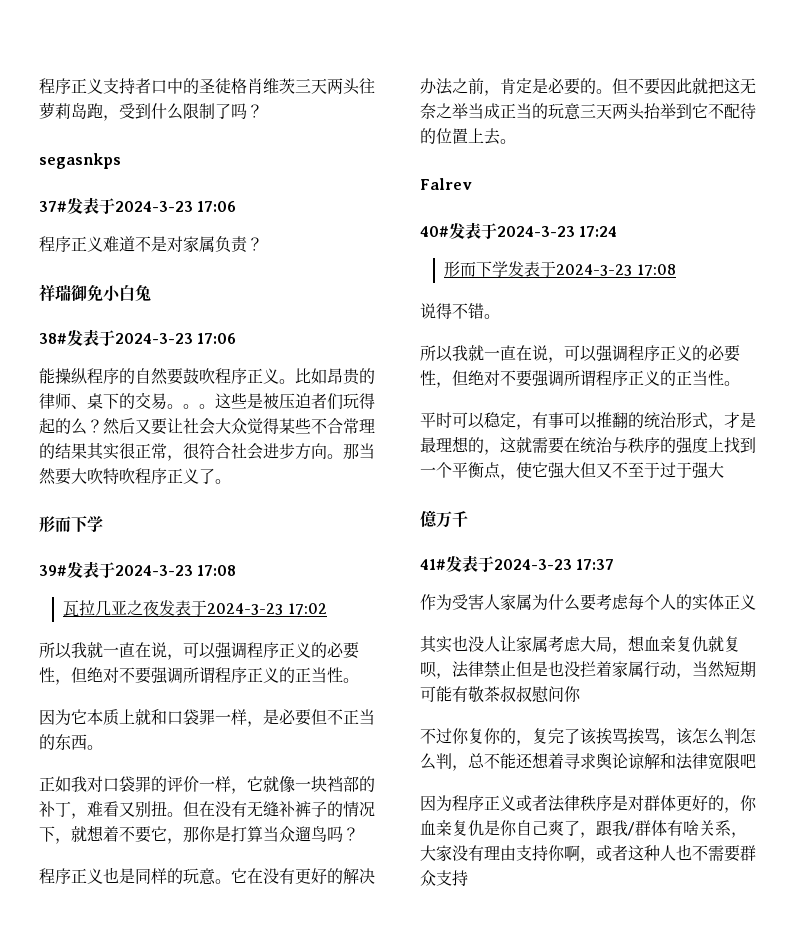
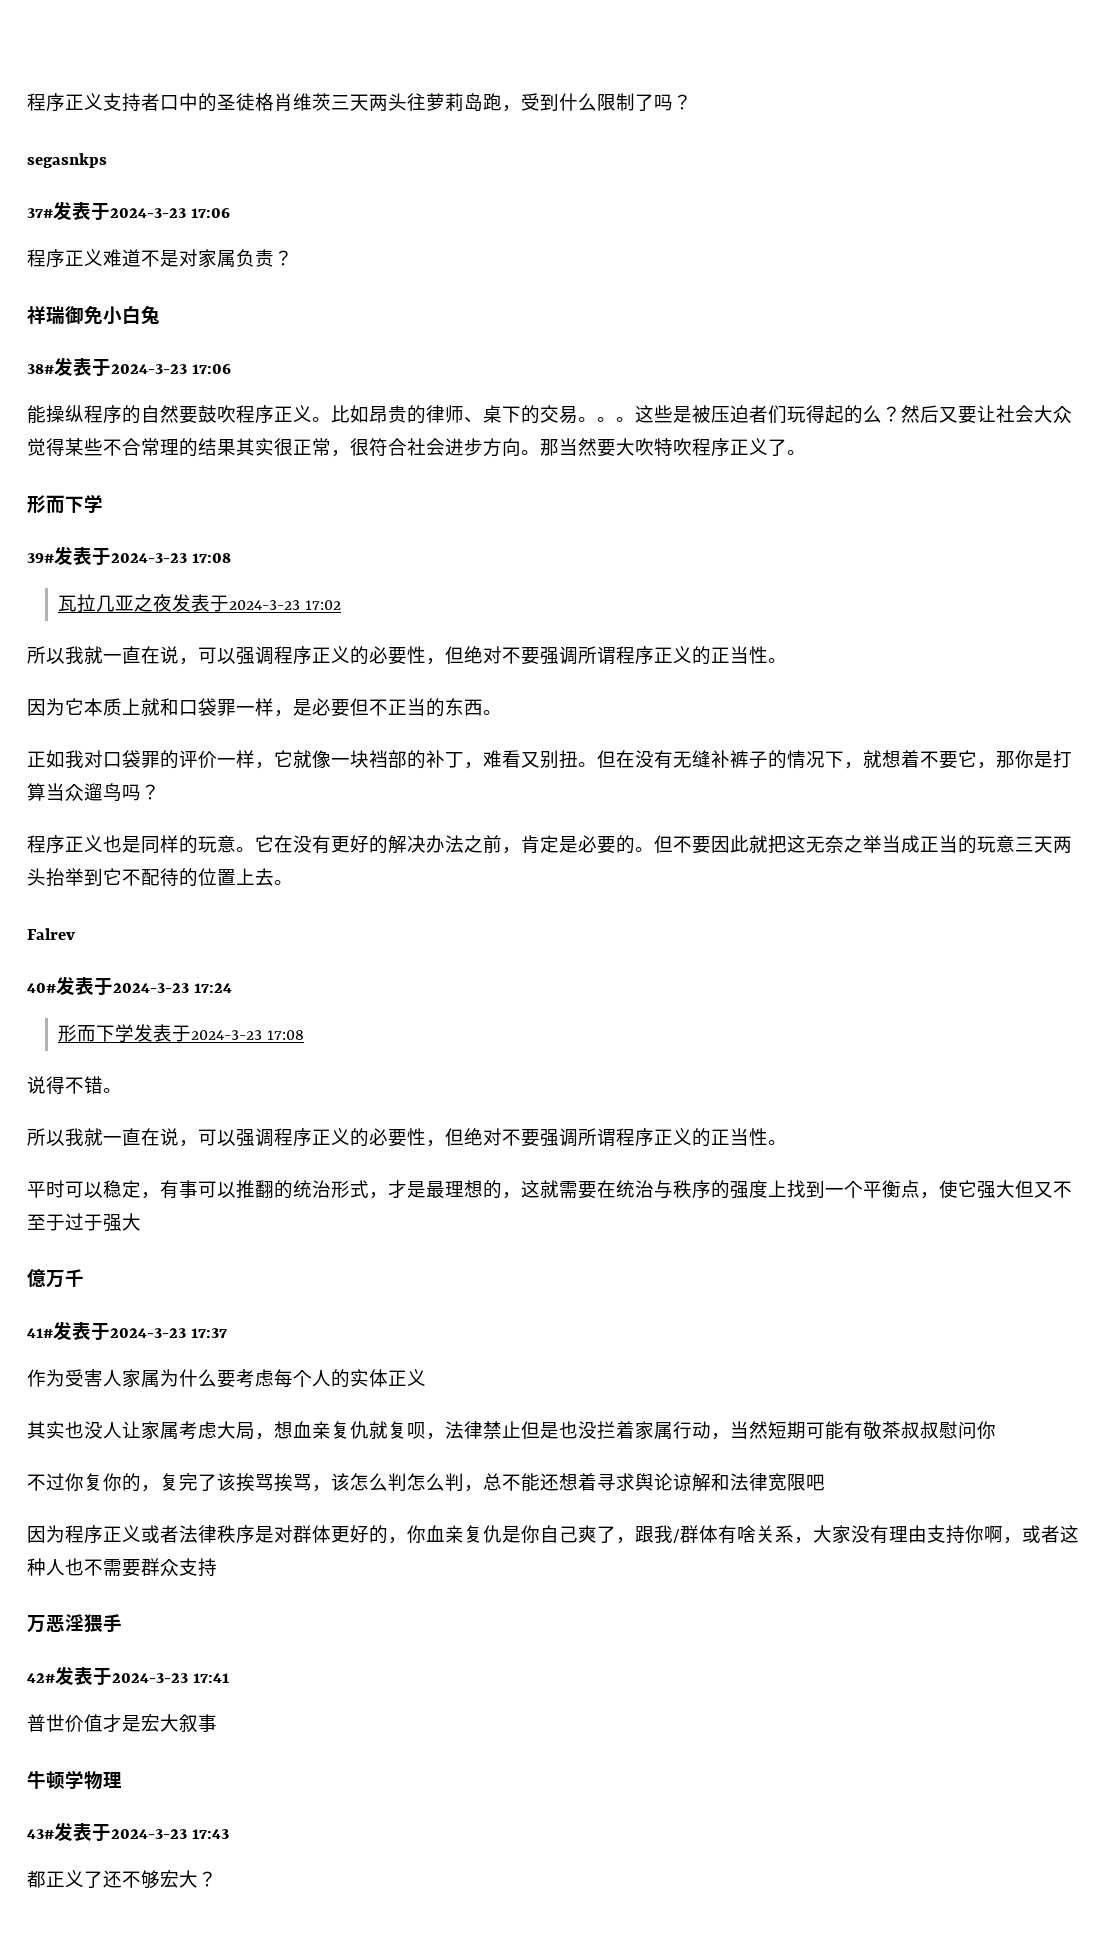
+ 万恶淫猥手
+ 42#发表于2024-3-23 17:41
+ 普世价值才是宏大叙事
+ 牛顿学物理
+ 43#发表于2024-3-23 17:43
+ 都正义了还不够宏大？

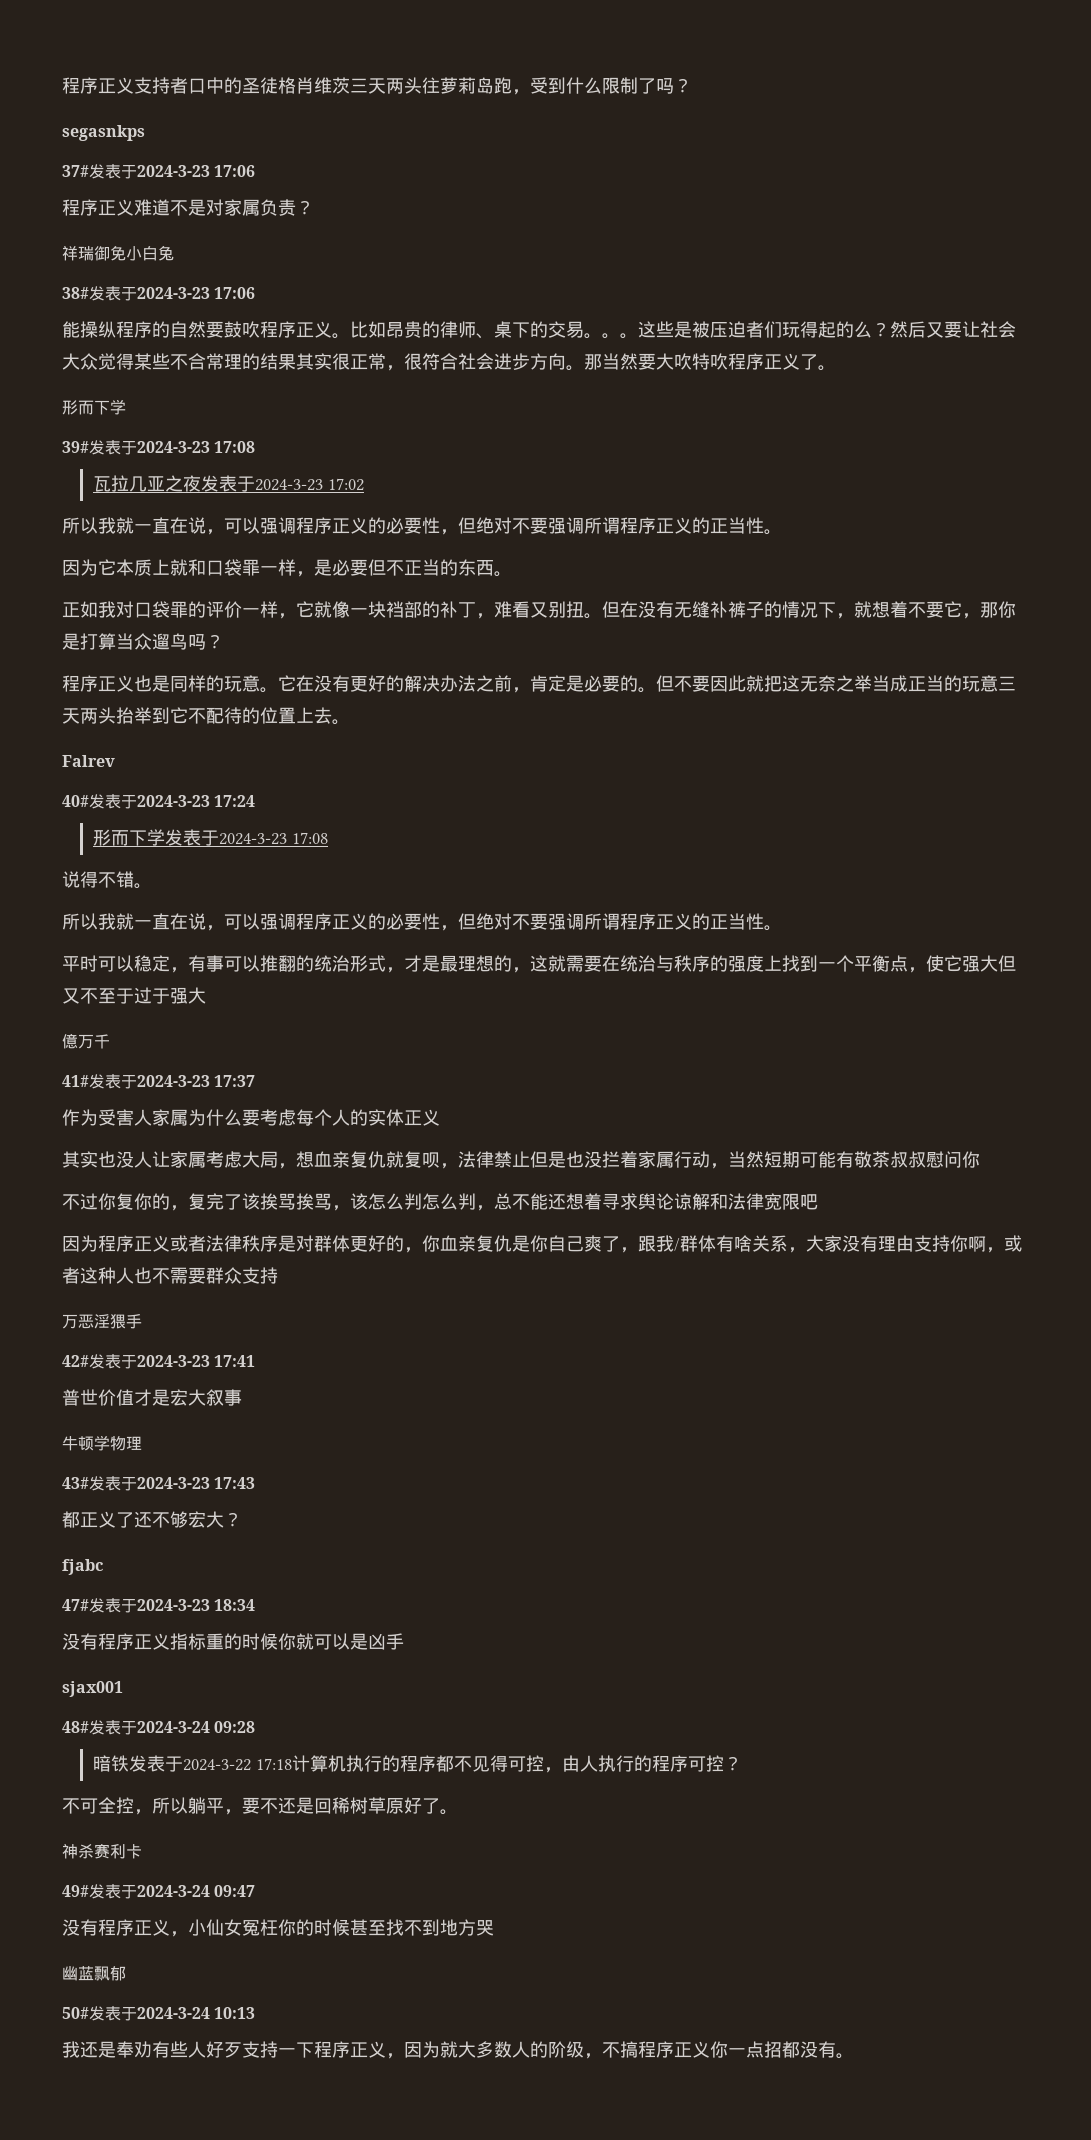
+ fjabc
+ 47#发表于2024-3-23 18:34
+ 没有程序正义指标重的时候你就可以是凶手
+ sjax001
+ 48#发表于2024-3-24 09:28
+ 暗铁发表于2024-3-22 17:18计算机执行的程序都不见得可控，由人执行的程序可控？
+ 不可全控，所以躺平，要不还是回稀树草原好了。
+ 神杀赛利卡
+ 49#发表于2024-3-24 09:47
+ 没有程序正义，小仙女冤枉你的时候甚至找不到地方哭
+ 幽蓝飘郁
+ 50#发表于2024-3-24 10:13
+ 我还是奉劝有些人好歹支持一下程序正义，因为就大多数人的阶级，不搞程序正义你一点招都没有。

